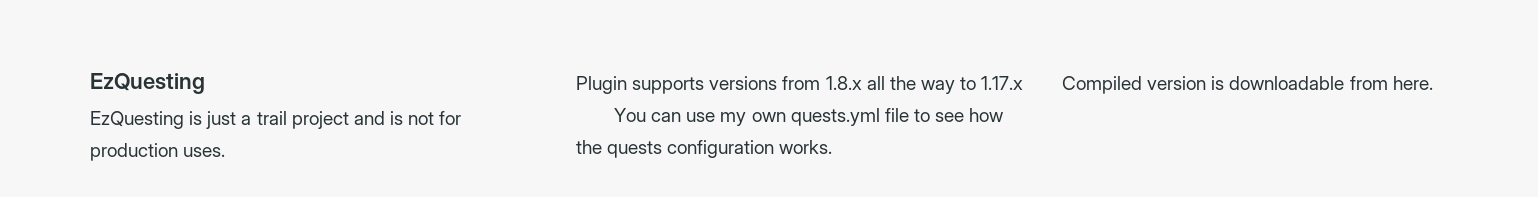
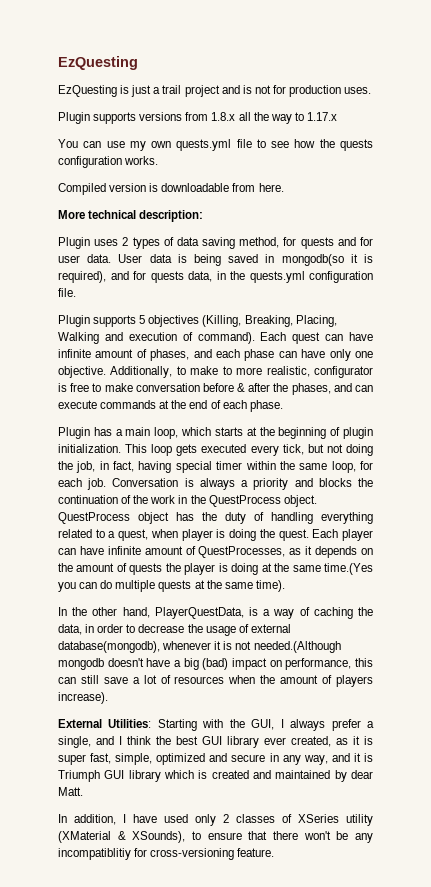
+ More technical description:
+ Plugin uses 2 types of data saving method, for quests and for user data. User data is being saved in mongodb(so it is required), and for quests data, in the quests.yml configuration file.
+ Plugin supports 5 objectives (Killing, Breaking, Placing, Walking and execution of command). Each quest can have infinite amount of phases, and each phase can have only one objective. Additionally, to make to more realistic, configurator is free to make conversation before & after the phases, and can execute commands at the end of each phase.
+ Plugin has a main loop, which starts at the beginning of plugin initialization. This loop gets executed every tick, but not doing the job, in fact, having special timer within the same loop, for each job. Conversation is always a priority and blocks the continuation of the work in the QuestProcess object. QuestProcess object has the duty of handling everything related to a quest, when player is doing the quest. Each player can have infinite amount of QuestProcesses, as it depends on the amount of quests the player is doing at the same time.(Yes you can do multiple quests at the same time).
+ In the other hand, PlayerQuestData, is a way of caching the data, in order to decrease the usage of external database(mongodb), whenever it is not needed.(Although mongodb doesn't have a big (bad) impact on performance, this can still save a lot of resources when the amount of players increase).
+ External Utilities: Starting with the GUI, I always prefer a single, and I think the best GUI library ever created, as it is super fast, simple, optimized and secure in any way, and it is Triumph GUI library which is created and maintained by dear Matt.
+ In addition, I have used only 2 classes of XSeries utility (XMaterial & XSounds), to ensure that there won't be any incompatiblitiy for cross-versioning feature.

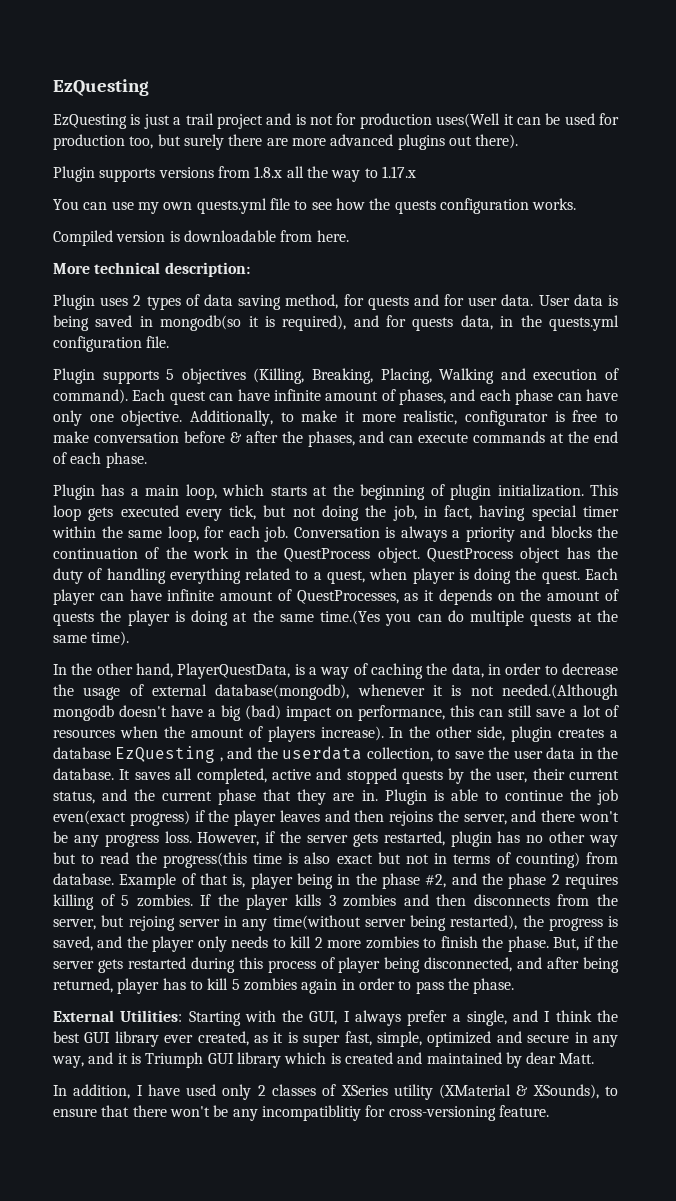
- EzQuesting is just a trail project and is not for production uses.
+ EzQuesting is just a trail project and is not for production uses(Well it can be used for production too, but surely there are more advanced plugins out there).
- Additionally, to make to more realistic, configurator is free to make conversation before & after the phases, and can execute commands at the end of each phase.
+ Additionally, to make it more realistic, configurator is free to make conversation before & after the phases, and can execute commands at the end of each phase.
+ In the other side, plugin creates a database EzQuesting , and the userdata collection, to save the user data in the database. It saves all completed, active and stopped quests by the user, their current status, and the current phase that they are in. Plugin is able to continue the job even(exact progress) if the player leaves and then rejoins the server, and there won't be any progress loss. However, if the server gets restarted, plugin has no other way but to read the progress(this time is also exact but not in terms of counting) from database. Example of that is, player being in the phase #2, and the phase 2 requires killing of 5 zombies. If the player kills 3 zombies and then disconnects from the server, but rejoing server in any time(without server being restarted), the progress is saved, and the player only needs to kill 2 more zombies to finish the phase. But, if the server gets restarted during this process of player being disconnected, and after being returned, player has to kill 5 zombies again in order to pass the phase.

